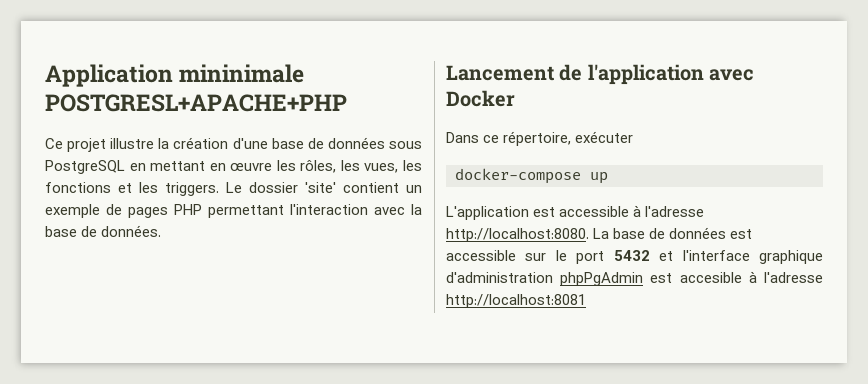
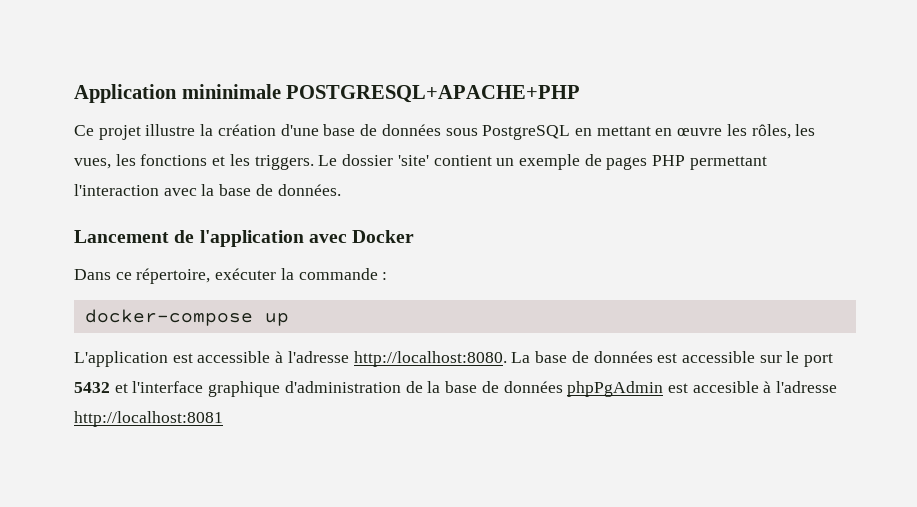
- Application mininimale POSTGRESL+APACHE+PHP
+ Application mininimale POSTGRESQL+APACHE+PHP
- Dans ce répertoire, exécuter
+ Dans ce répertoire, exécuter la commande :
- La base de données est accessible sur le port 5432 et l'interface graphique d'administration phpPgAdmin est accesible à l'adresse http://localhost:8081
+ La base de données est accessible sur le port 5432 et l'interface graphique d'administration de la base de données phpPgAdmin est accesible à l'adresse http://localhost:8081

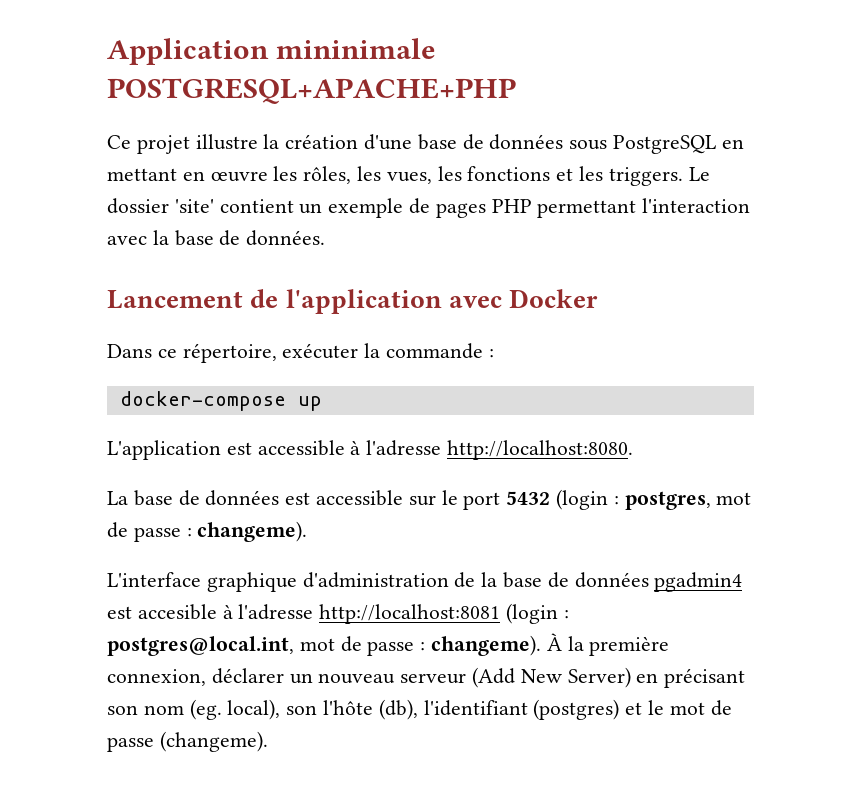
- L'application est accessible à l'adresse http://localhost:8080. La base de données est accessible sur le port 5432 et l'interface graphique d'administration de la base de données phpPgAdmin est accesible à l'adresse http://localhost:8081
+ L'application est accessible à l'adresse http://localhost:8080.
+ La base de données est accessible sur le port 5432 (login : postgres, mot de passe : changeme).
+ L'interface graphique d'administration de la base de données pgadmin4 est accesible à l'adresse http://localhost:8081 (login : postgres@local.int, mot de passe : changeme). À la première connexion, déclarer un nouveau serveur (Add New Server) en précisant son nom (eg. local), son l'hôte (db), l'identifiant (postgres) et le mot de passe (changeme).

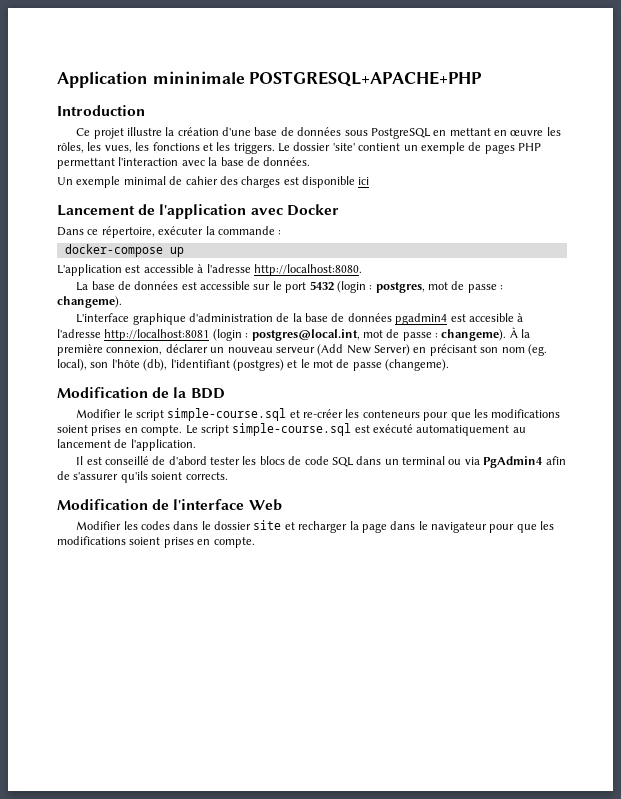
+ Introduction
+ Un exemple minimal de cahier des charges est disponible ici
+ Modification de la BDD
+ Modifier le script simple-course.sql et re-créer les conteneurs pour que les modifications soient prises en compte. Le script simple-course.sql est exécuté automatiquement au lancement de l'application.
+ Il est conseillé de d'abord tester les blocs de code SQL dans un terminal ou via PgAdmin4 afin de s'assurer qu'ils soient corrects.
+ Modification de l'interface Web
+ Modifier les codes dans le dossier site et recharger la page dans le navigateur pour que les modifications soient prises en compte.

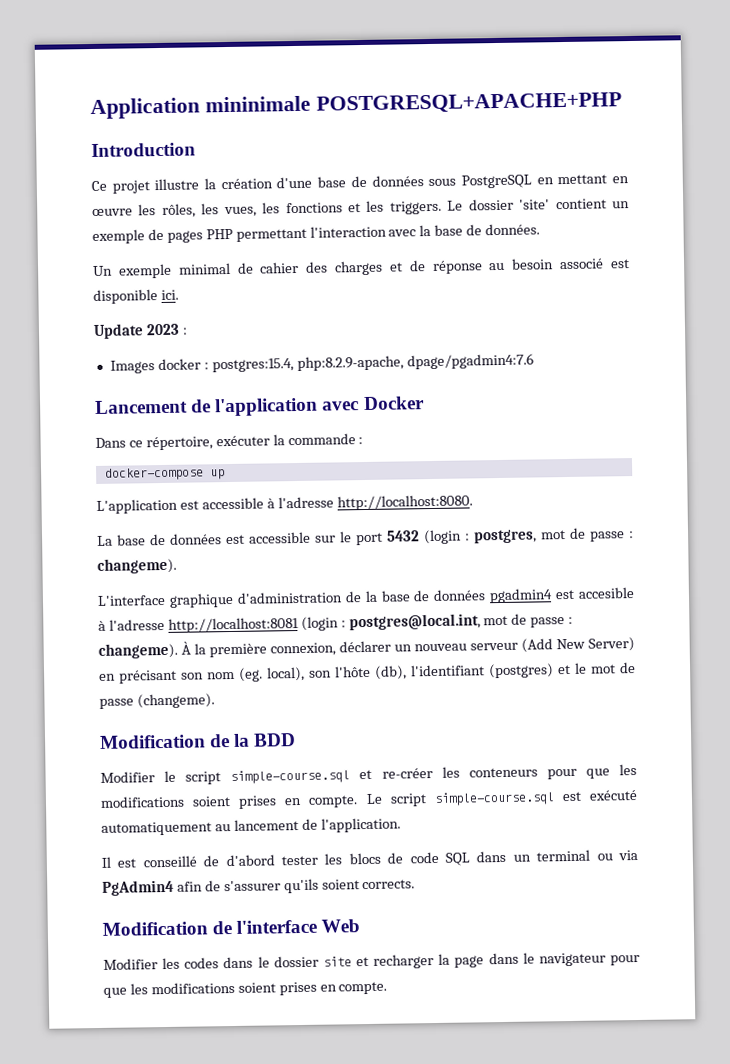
- Un exemple minimal de cahier des charges est disponible ici
+ Un exemple minimal de cahier des charges et de réponse au besoin associé est disponible ici.
+ Update 2023 :
+ Images docker : postgres:15.4, php:8.2.9-apache, dpage/pgadmin4:7.6

